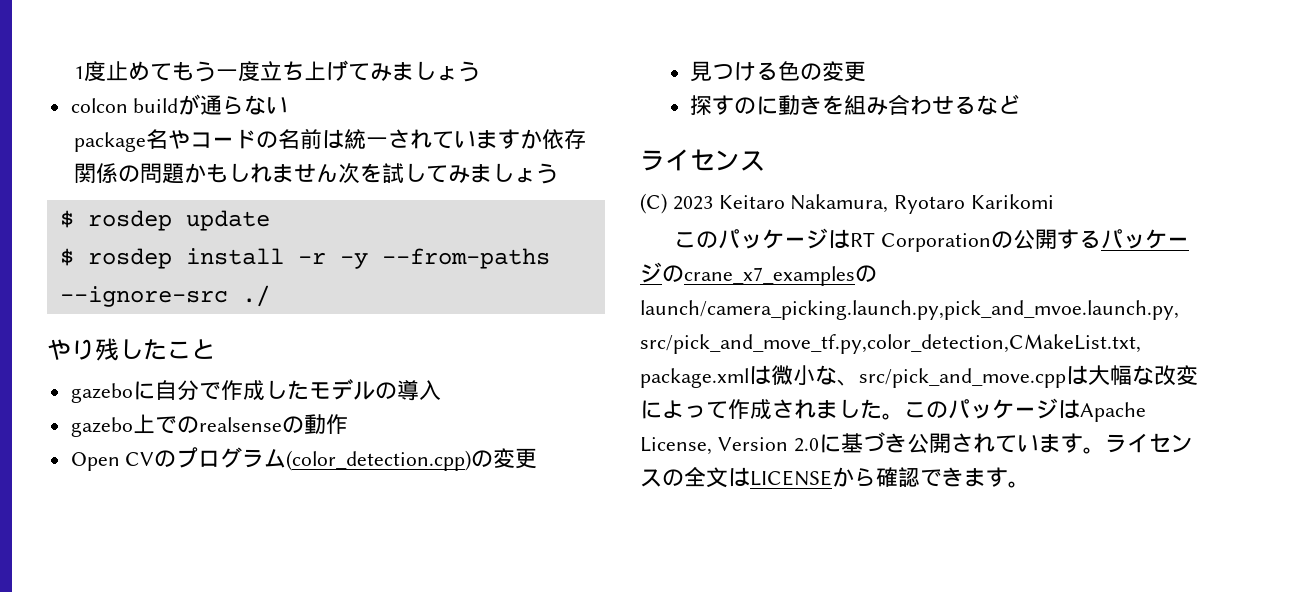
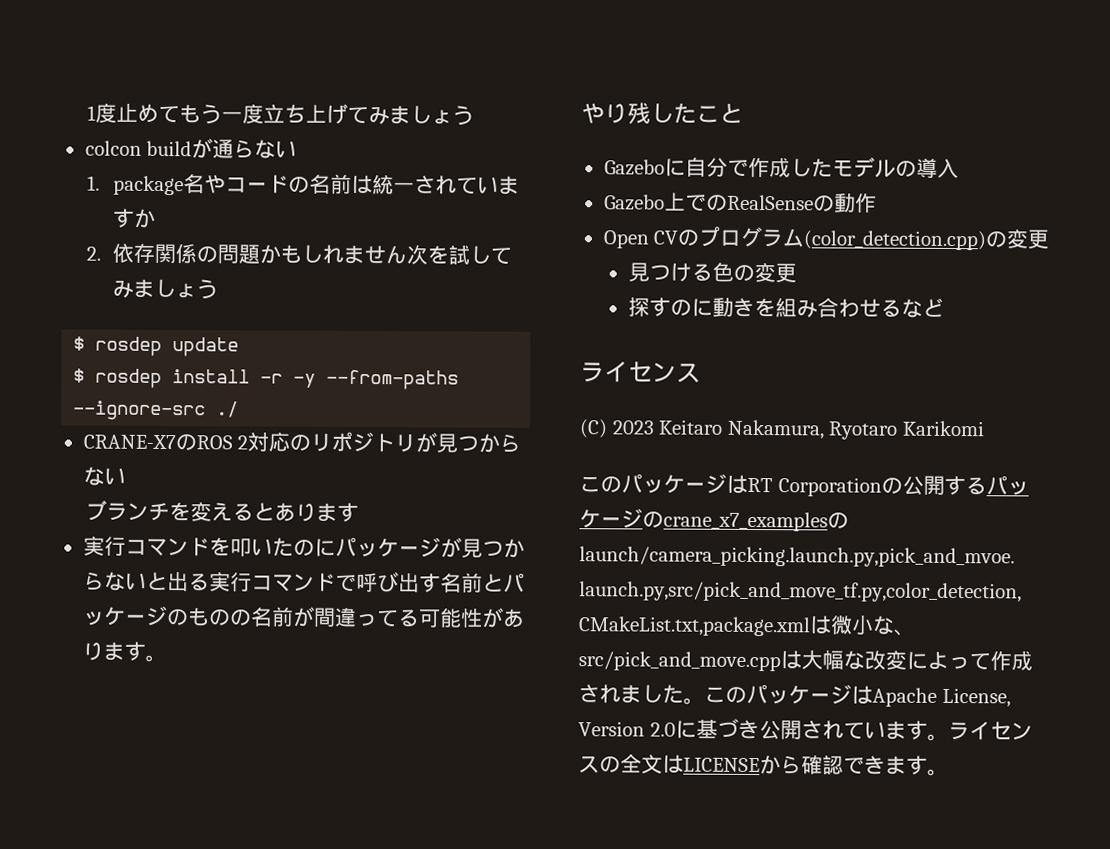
- package名やコードの名前は統一されていますか依存関係の問題かもしれません次を試してみましょう
+ 1. package名やコードの名前は統一されていますか
+ 2.依存関係の問題かもしれません次を試してみましょう
+ CRANE-X7のROS 2対応のリポジトリが見つからない
+ ブランチを変えるとあります
+ 実行コマンドを叩いたのにパッケージが見つからないと出る実行コマンドで呼び出す名前とパッケージのものの名前が間違ってる可能性があります。
- gazeboに自分で作成したモデルの導入
+ Gazeboに自分で作成したモデルの導入
- gazebo上でのrealsenseの動作
+ Gazebo上でのRealSenseの動作

